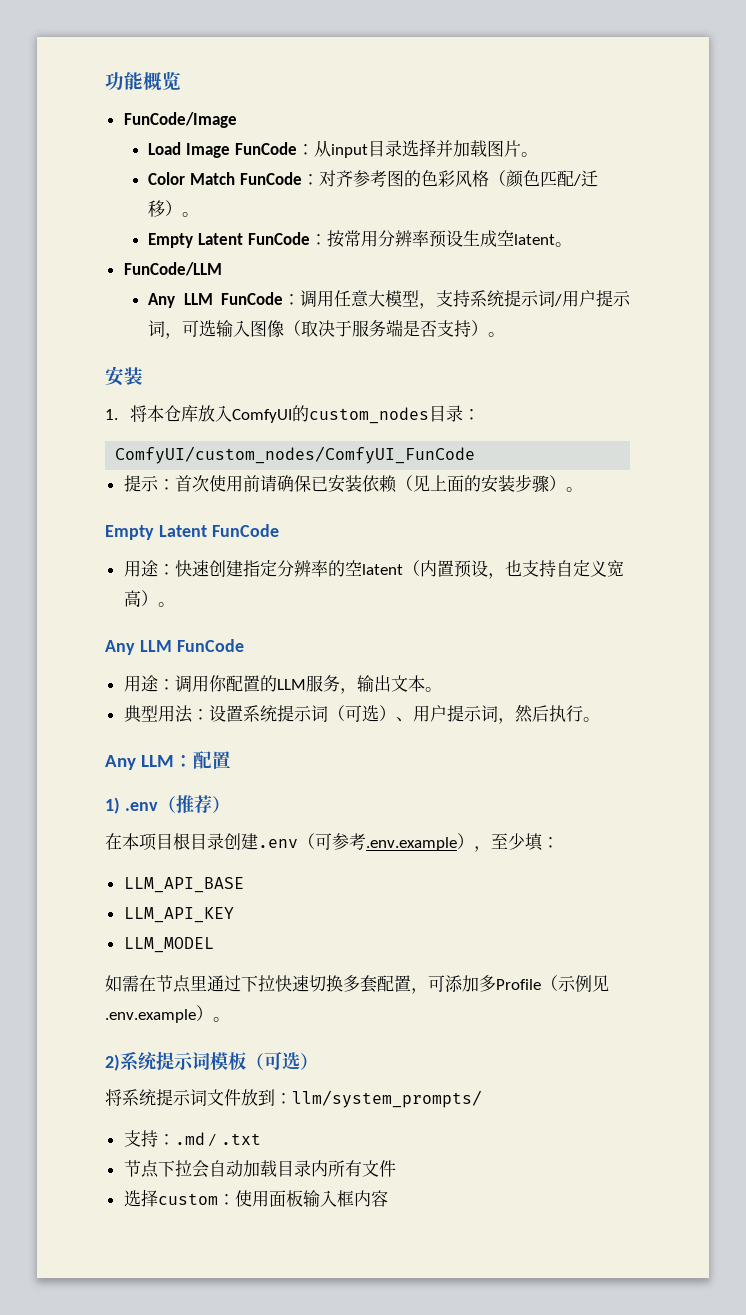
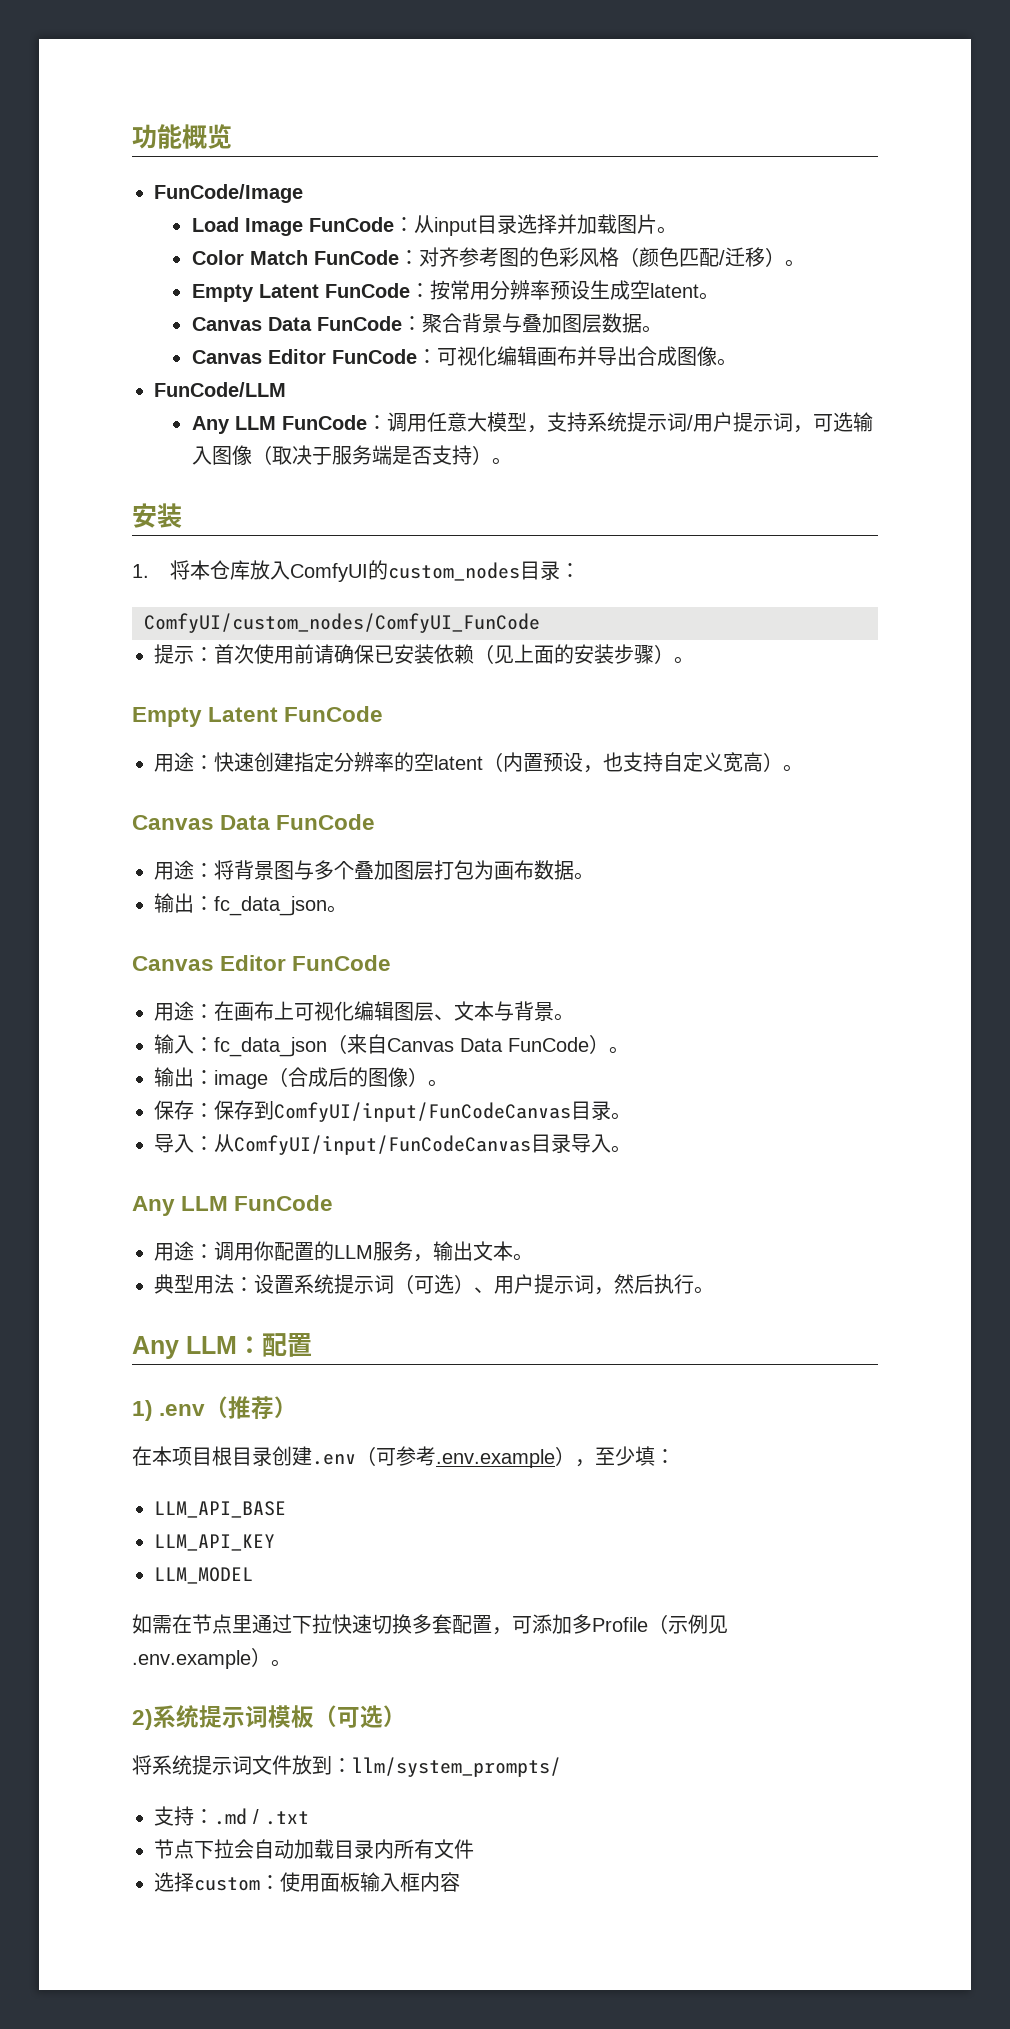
+ Canvas Data FunCode：聚合背景与叠加图层数据。
+ Canvas Editor FunCode：可视化编辑画布并导出合成图像。
  用途：快速创建指定分辨率的空latent（内置预设，也支持自定义宽高）。
+ Canvas Data FunCode
+ 用途：将背景图与多个叠加图层打包为画布数据。
+ 输出：fc_data_json。
+ Canvas Editor FunCode
+ 用途：在画布上可视化编辑图层、文本与背景。
+ 输入：fc_data_json（来自Canvas Data FunCode）。
+ 输出：image（合成后的图像）。
+ 保存：保存到ComfyUI/input/FunCodeCanvas目录。
+ 导入：从ComfyUI/input/FunCodeCanvas目录导入。

